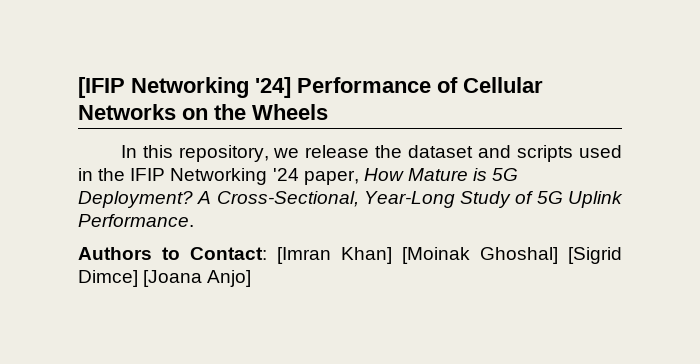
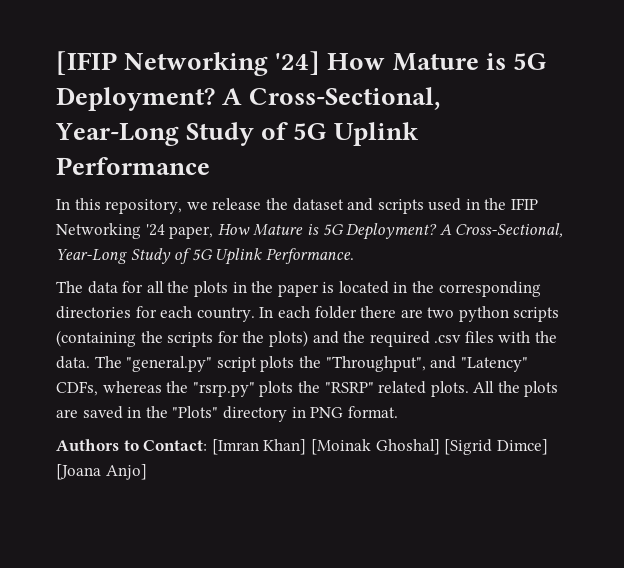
- [IFIP Networking '24] Performance of Cellular Networks on the Wheels
+ [IFIP Networking '24] How Mature is 5G Deployment? A Cross-Sectional, Year-Long Study of 5G Uplink Performance
+ The data for all the plots in the paper is located in the corresponding directories for each country. In each folder there are two python scripts (containing the scripts for the plots) and the required .csv files with the data. The "general.py" script plots the "Throughput", and "Latency" CDFs, whereas the "rsrp.py" plots the "RSRP" related plots. All the plots are saved in the "Plots" directory in PNG format.

